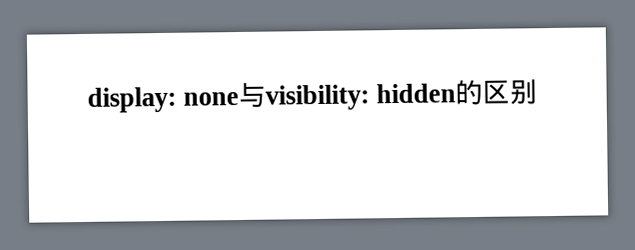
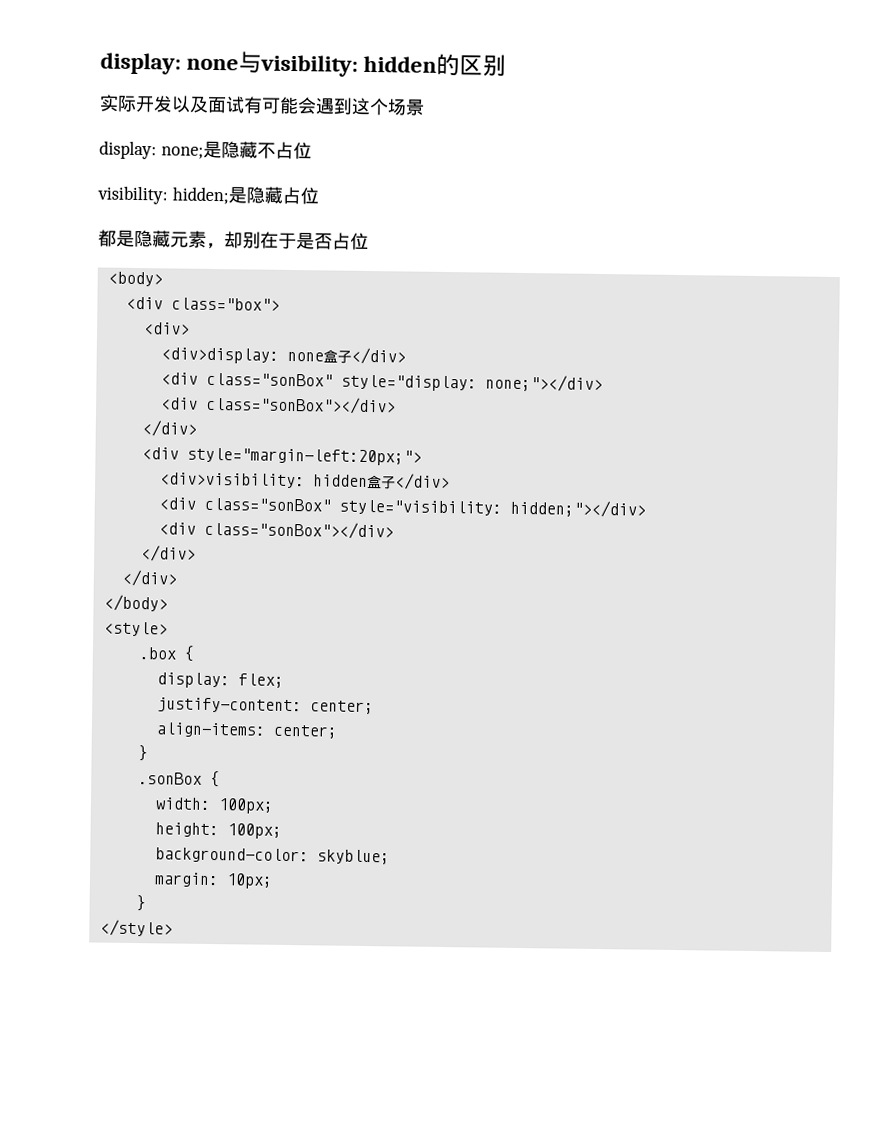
+ 实际开发以及面试有可能会遇到这个场景
+ display: none;是隐藏不占位
+ visibility: hidden;是隐藏占位
+ 都是隐藏元素，却别在于是否占位
+ <body>
+ <div class="box">
+ <div>
+ <div>display: none盒子</div>
+ <div class="sonBox" style="display: none;"></div>
+ <div class="sonBox"></div>
+ </div>
+ <div style="margin-left:20px;">
+ <div>visibility: hidden盒子</div>
+ <div class="sonBox" style="visibility: hidden;"></div>
+ <div class="sonBox"></div>
+ </div>
+ </div>
+ </body>
+ <style>
+ .box {
+ display: flex;
+ justify-content: center;
+ align-items: center;
+ }
+ .sonBox {
+ width: 100px;
+ height: 100px;
+ background-color: skyblue;
+ margin: 10px;
+ }
+ </style>

